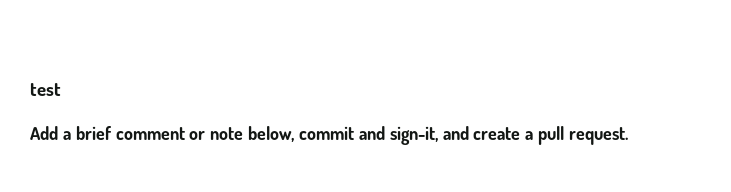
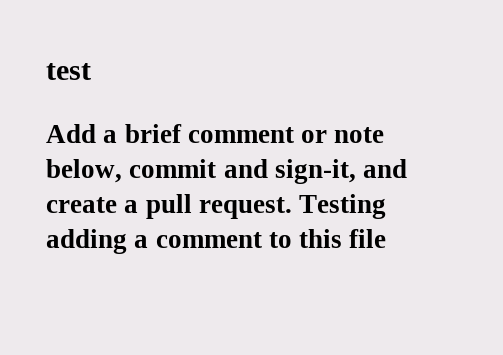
+ Testing adding a comment to this file

